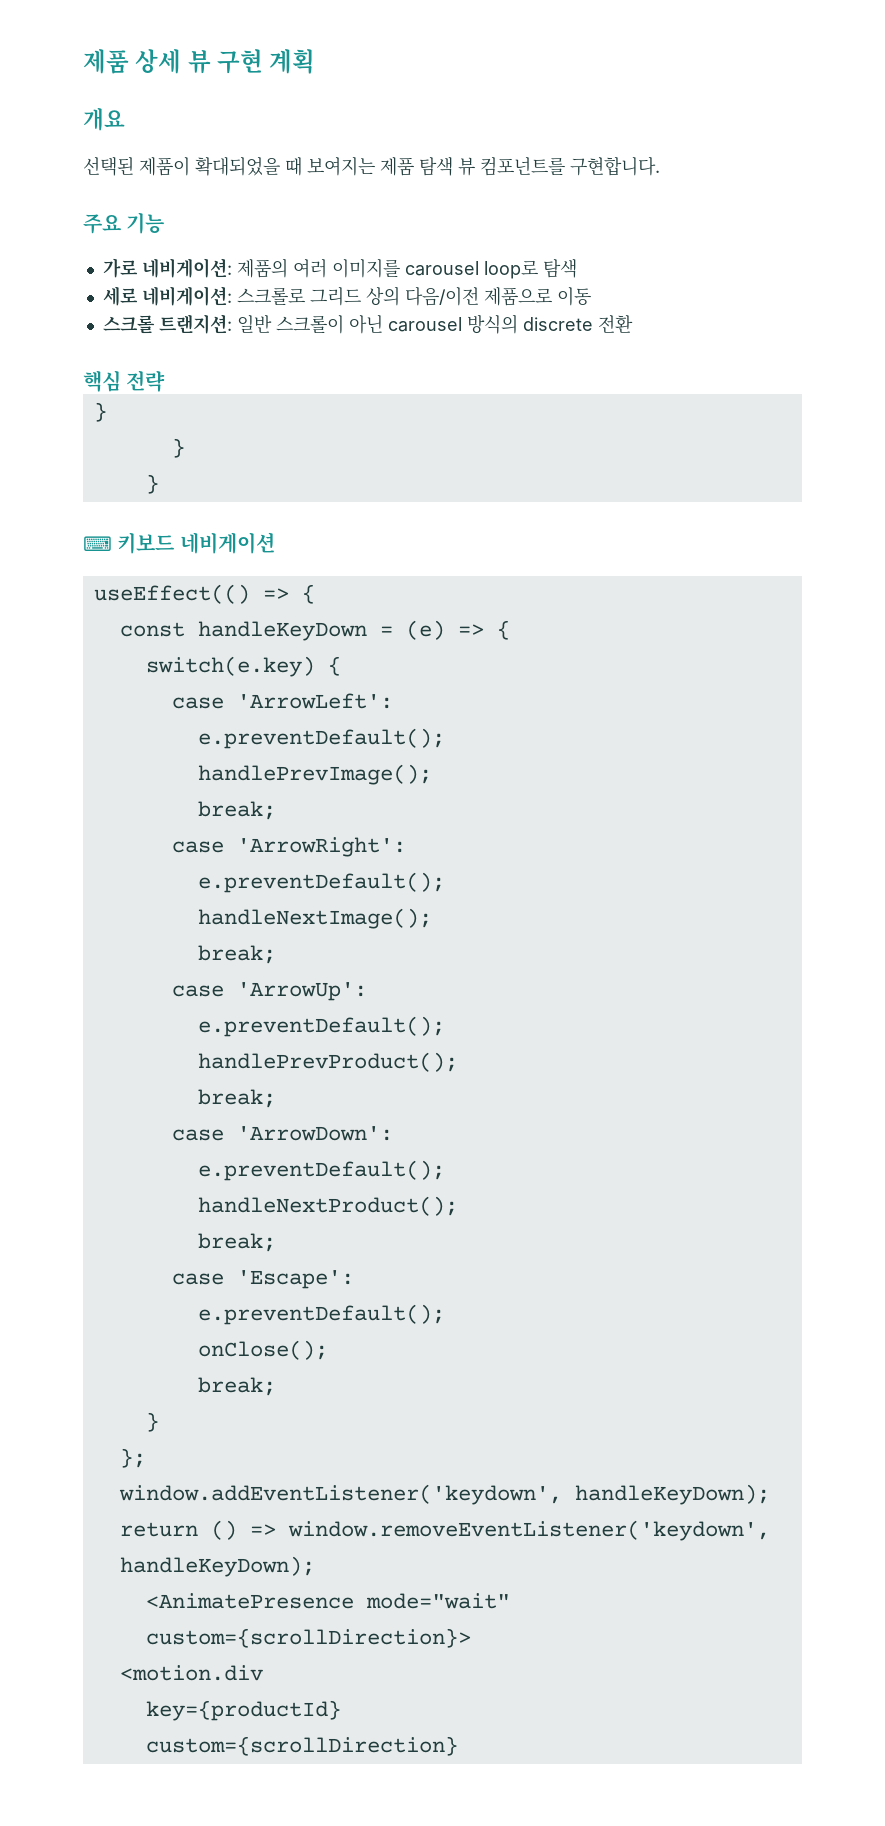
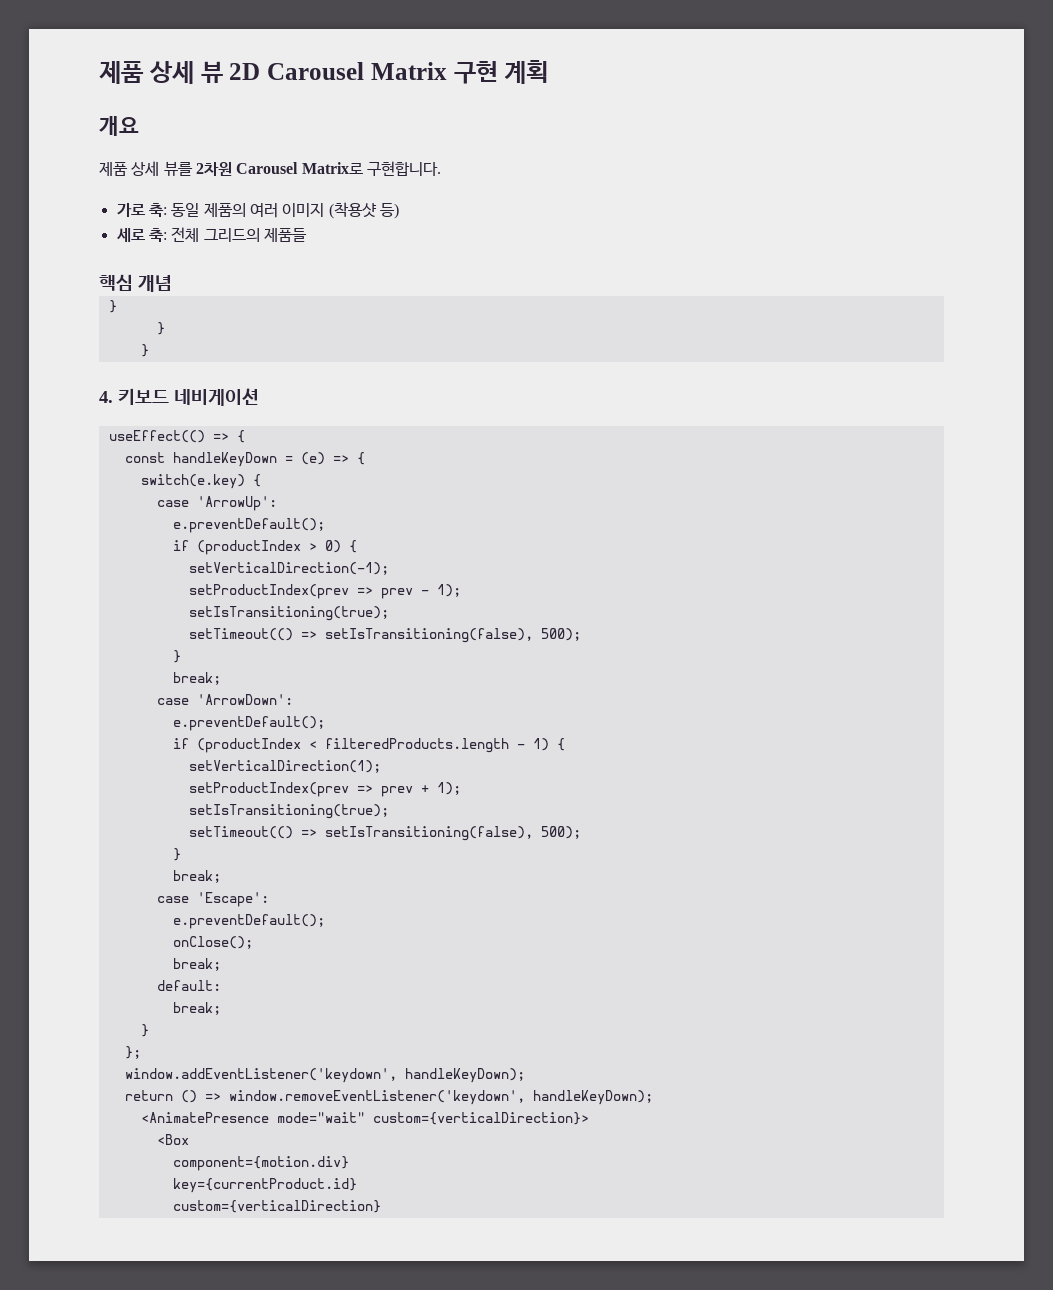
- 제품 상세 뷰 구현 계획
+ 제품 상세 뷰 2D Carousel Matrix 구현 계획
- 선택된 제품이 확대되었을 때 보여지는 제품 탐색 뷰 컴포넌트를 구현합니다.
+ 제품 상세 뷰를 2차원 Carousel Matrix로 구현합니다.
- 주요 기능
- 가로 네비게이션: 제품의 여러 이미지를 carousel loop로 탐색
- 세로 네비게이션: 스크롤로 그리드 상의 다음/이전 제품으로 이동
- 스크롤 트랜지션: 일반 스크롤이 아닌 carousel 방식의 discrete 전환
+ 가로 축: 동일 제품의 여러 이미지 (착용샷 등)
+ 세로 축: 전체 그리드의 제품들
- 핵심 전략
+ 핵심 개념
- ⌨ 키보드 네비게이션
+ 4. 키보드 네비게이션
- case 'ArrowLeft':
- e.preventDefault();
- handlePrevImage();
- break;
- case 'ArrowRight':
- e.preventDefault();
- handleNextImage();
- break;
  case 'ArrowUp':
  e.preventDefault();
- handlePrevProduct();
+ if (productIndex > 0) {
+ setVerticalDirection(-1);
+ setProductIndex(prev => prev - 1);
+ setIsTransitioning(true);
+ setTimeout(() => setIsTransitioning(false), 500);
+ }
  break;
  case 'ArrowDown':
  e.preventDefault();
- handleNextProduct();
+ if (productIndex < filteredProducts.length - 1) {
+ setVerticalDirection(1);
+ setProductIndex(prev => prev + 1);
+ setIsTransitioning(true);
+ setTimeout(() => setIsTransitioning(false), 500);
+ }
+ default:
+ break;
- <AnimatePresence mode="wait" custom={scrollDirection}>
- <motion.div
- key={productId}
- custom={scrollDirection}
+ <AnimatePresence mode="wait" custom={verticalDirection}>
+ <Box
+ component={motion.div}
+ key={currentProduct.id}
+ custom={verticalDirection}

